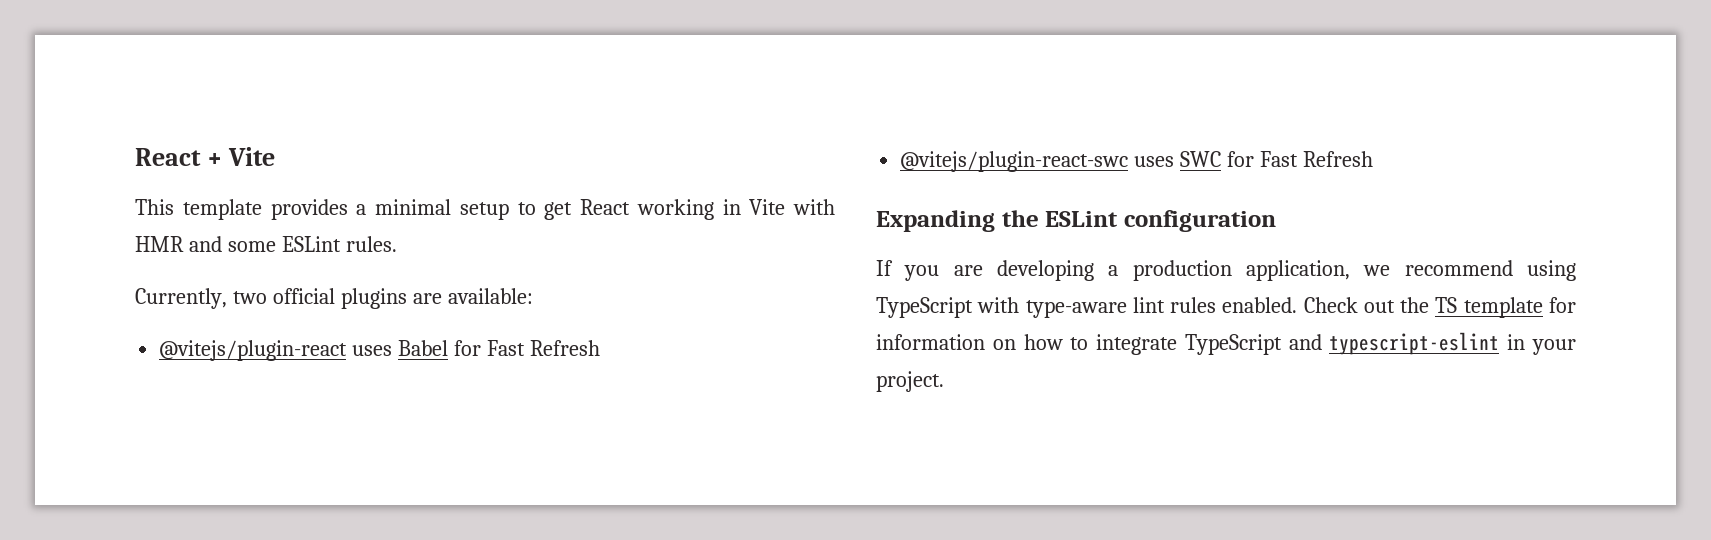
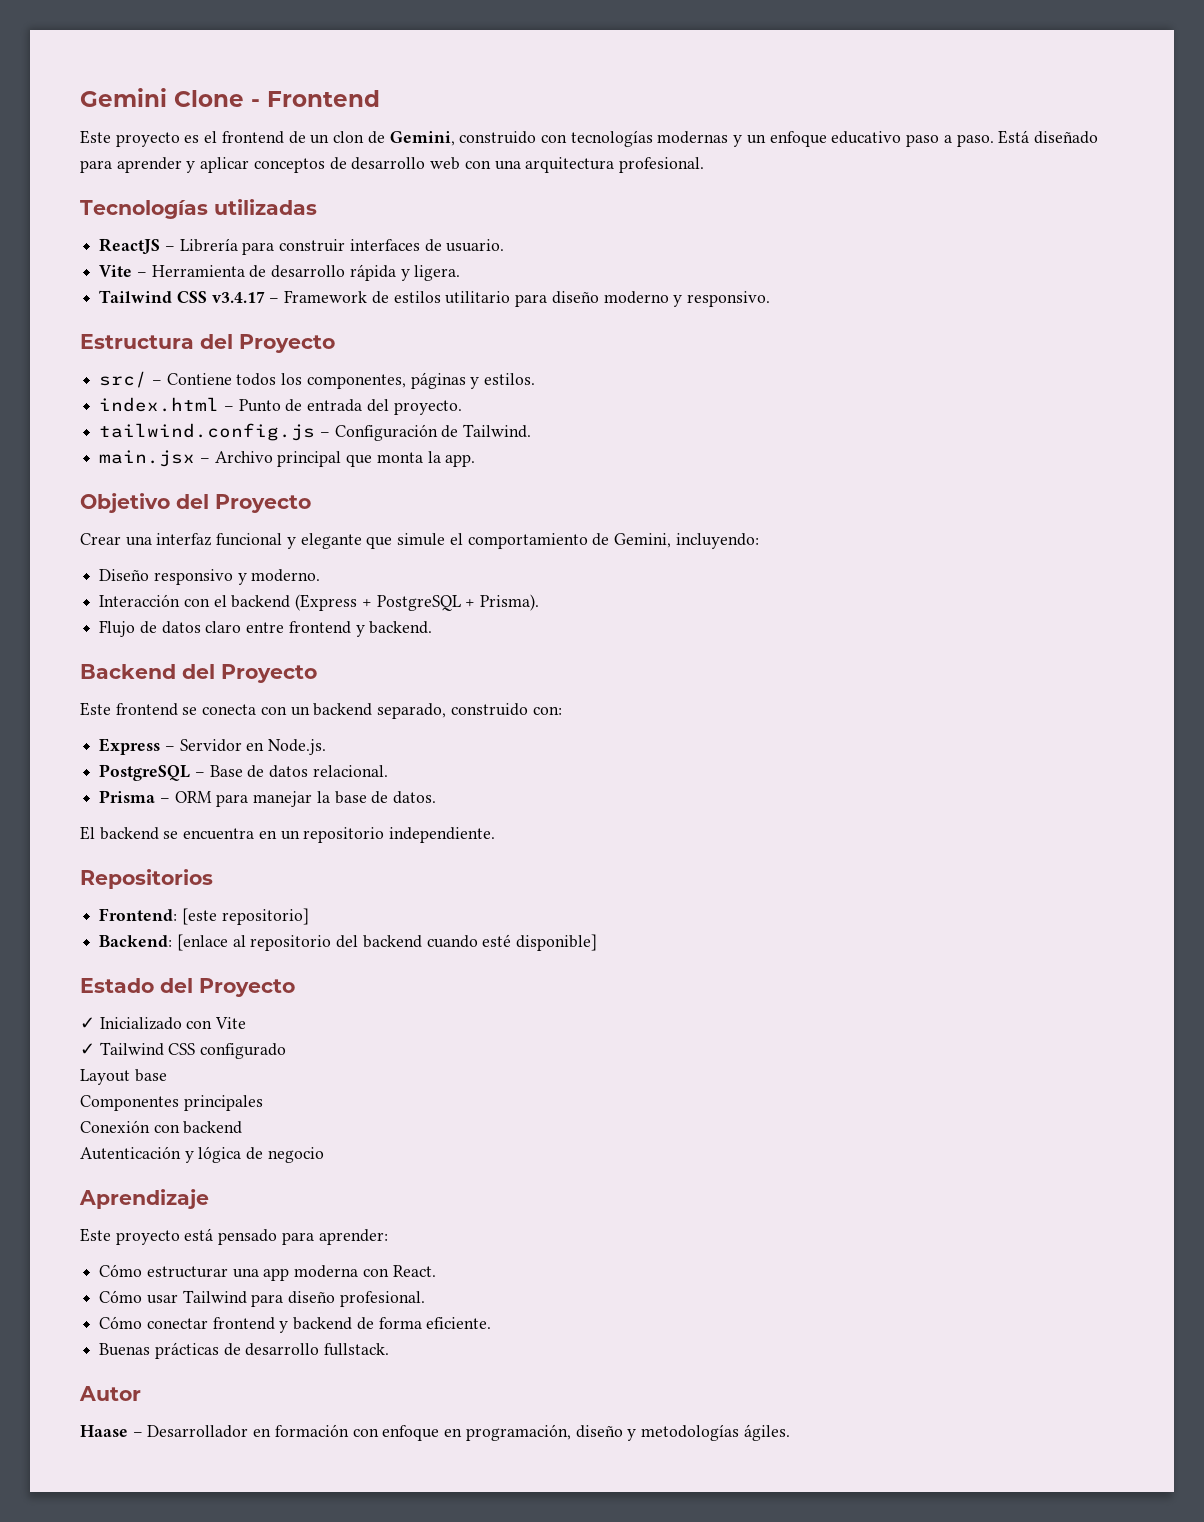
- React + Vite
- This template provides a minimal setup to get React working in Vite with HMR and some ESLint rules.
- Currently, two official plugins are available:
- @vitejs/plugin-react uses Babel for Fast Refresh
- @vitejs/plugin-react-swc uses SWC for Fast Refresh
- Expanding the ESLint configuration
- If you are developing a production application, we recommend using TypeScript with type-aware lint rules enabled. Check out the TS template for information on how to integrate TypeScript and typescript-eslint in your project.
+ Gemini Clone - Frontend
+ Este proyecto es el frontend de un clon de Gemini, construido con tecnologías modernas y un enfoque educativo paso a paso. Está diseñado para aprender y aplicar conceptos de desarrollo web con una arquitectura profesional.
+ Tecnologías utilizadas
+ ReactJS – Librería para construir interfaces de usuario.
+ Vite – Herramienta de desarrollo rápida y ligera.
+ Tailwind CSS v3.4.17 – Framework de estilos utilitario para diseño moderno y responsivo.
+ Estructura del Proyecto
+ src/ – Contiene todos los componentes, páginas y estilos.
+ index.html – Punto de entrada del proyecto.
+ tailwind.config.js – Configuración de Tailwind.
+ main.jsx – Archivo principal que monta la app.
+ Objetivo del Proyecto
+ Crear una interfaz funcional y elegante que simule el comportamiento de Gemini, incluyendo:
+ Diseño responsivo y moderno.
+ Interacción con el backend (Express + PostgreSQL + Prisma).
+ Flujo de datos claro entre frontend y backend.
+ Backend del Proyecto
+ Este frontend se conecta con un backend separado, construido con:
+ Express – Servidor en Node.js.
+ PostgreSQL – Base de datos relacional.
+ Prisma – ORM para manejar la base de datos.
+ El backend se encuentra en un repositorio independiente.
+ Repositorios
+ Frontend: [este repositorio]
+ Backend: [enlace al repositorio del backend cuando esté disponible]
+ Estado del Proyecto
+ ✓ Inicializado con Vite
+ ✓ Tailwind CSS configurado
+ Layout base
+ Componentes principales
+ Conexión con backend
+ Autenticación y lógica de negocio
+ Aprendizaje
+ Este proyecto está pensado para aprender:
+ Cómo estructurar una app moderna con React.
+ Cómo usar Tailwind para diseño profesional.
+ Cómo conectar frontend y backend de forma eficiente.
+ Buenas prácticas de desarrollo fullstack.
+ Autor
+ Haase – Desarrollador en formación con enfoque en programación, diseño y metodologías ágiles.

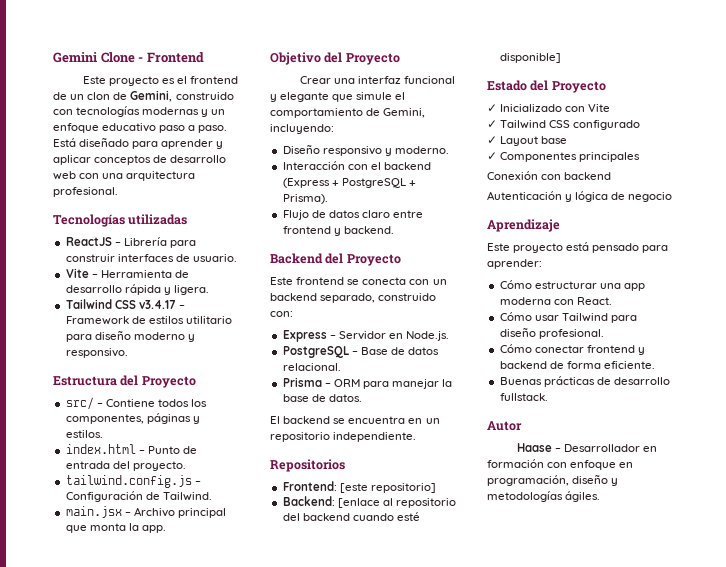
- Layout base
+ ✓ Layout base
- Componentes principales
+ ✓ Componentes principales

